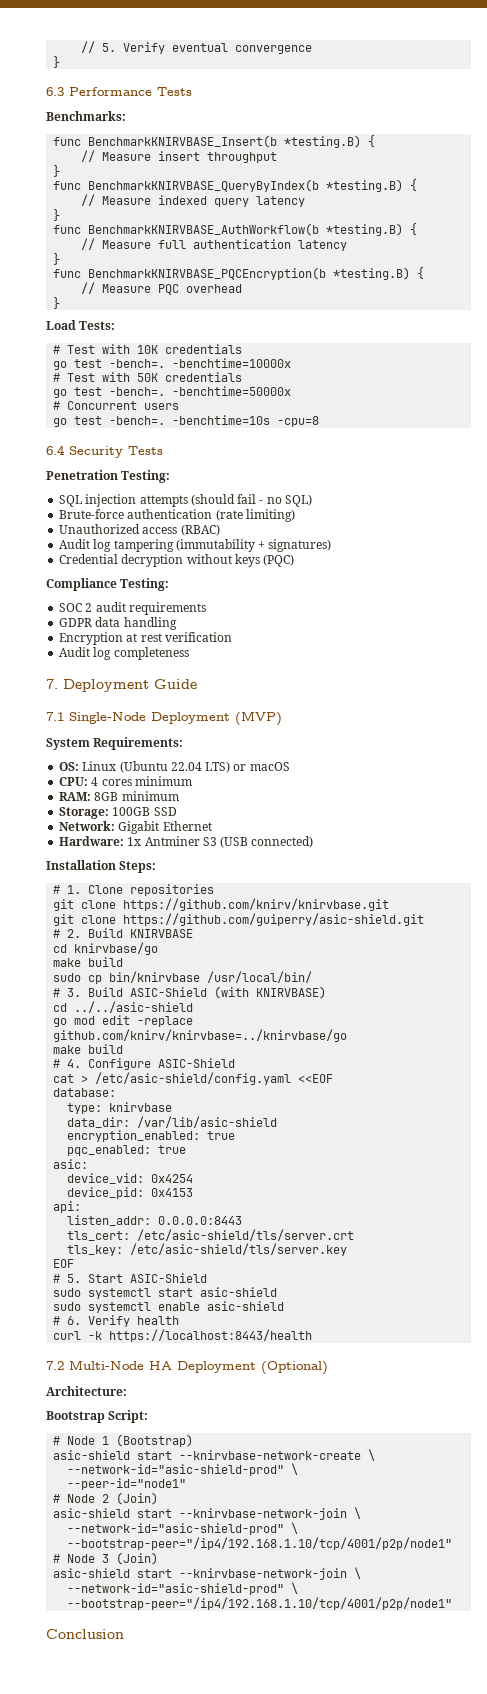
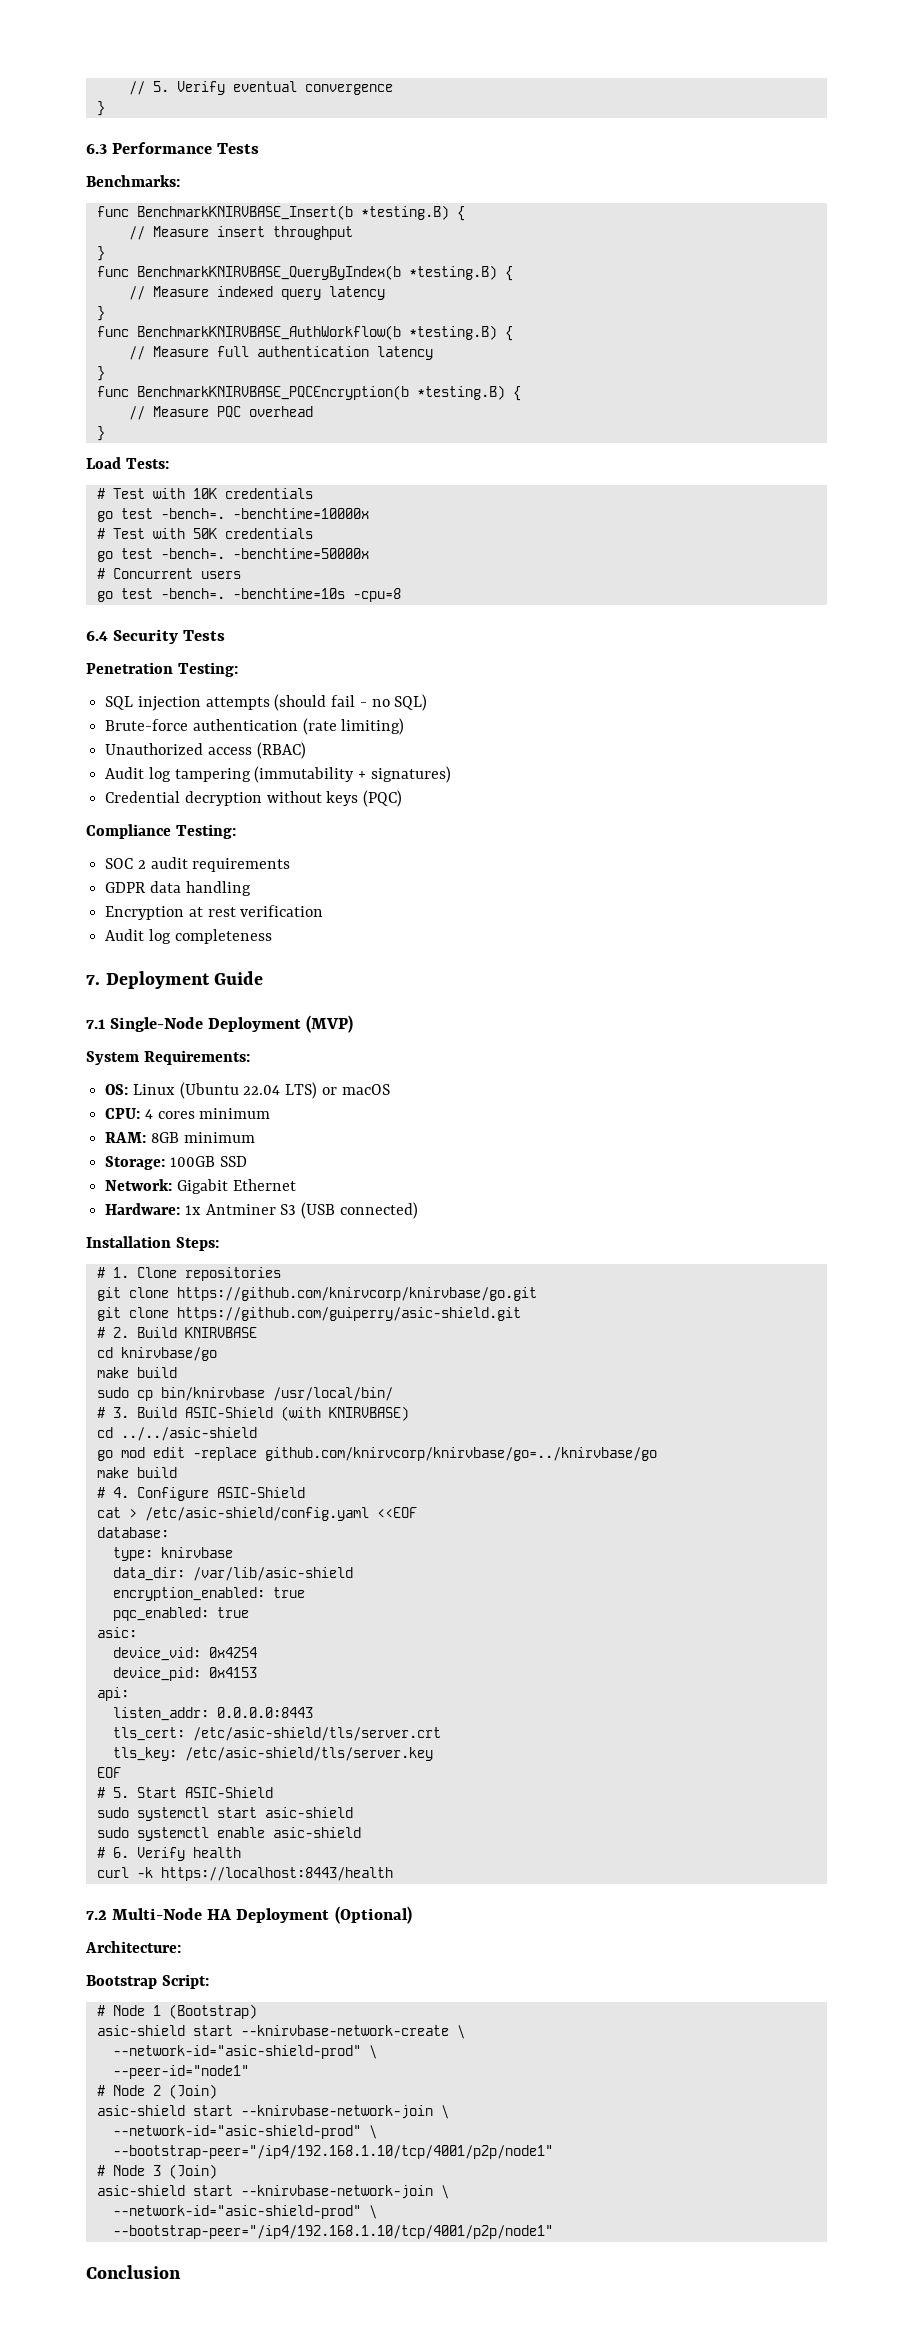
- git clone https://github.com/knirv/knirvbase.git
+ git clone https://github.com/knirvcorp/knirvbase/go.git
- go mod edit -replace github.com/knirv/knirvbase=../knirvbase/go
+ go mod edit -replace github.com/knirvcorp/knirvbase/go=../knirvbase/go

